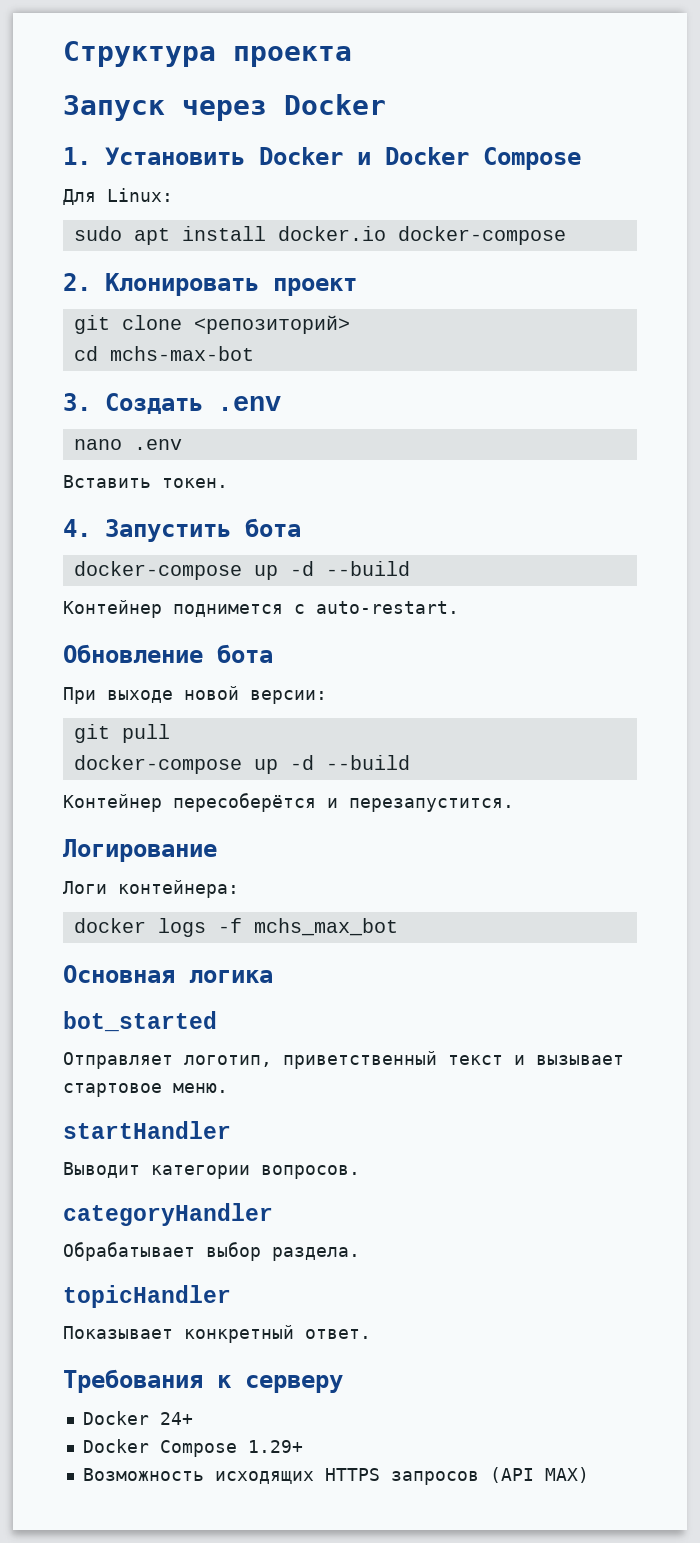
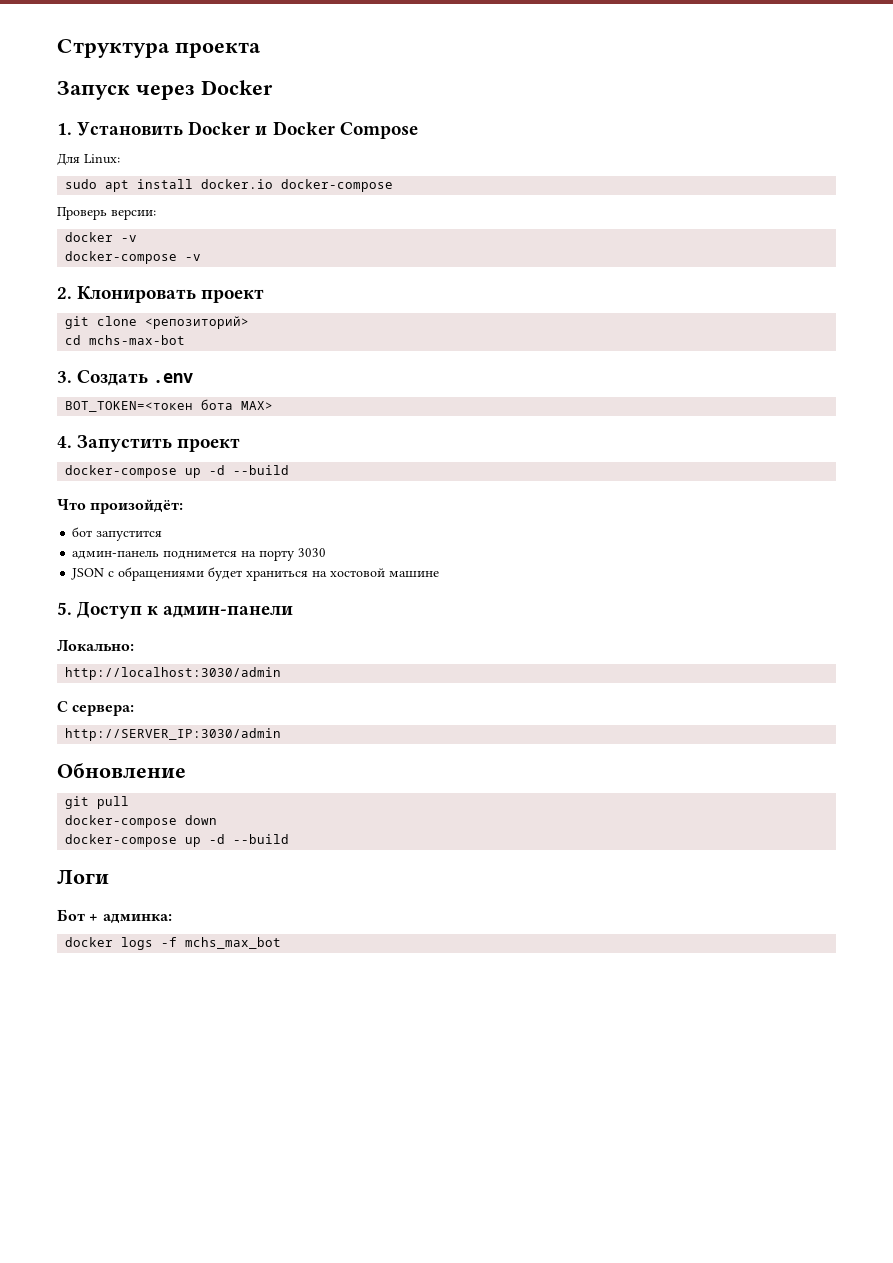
+ Проверь версии:
+ docker -v
+ docker-compose -v
- nano .env
- Вставить токен.
+ BOT_TOKEN=<токен бота MAX>
- 4. Запустить бота
+ 4. Запустить проект
  docker-compose up -d --build
- Контейнер поднимется с auto-restart.
- Обновление бота
- При выходе новой версии:
+ Что произойдёт:
+ бот запустится
+ админ-панель поднимется на порту 3030
+ JSON с обращениями будет храниться на хостовой машине
+ 5. Доступ к админ-панели
+ Локально:
+ http://localhost:3030/admin
+ С сервера:
+ http://SERVER_IP:3030/admin
+ Обновление
  git pull
+ docker-compose down
  docker-compose up -d --build
- Контейнер пересоберётся и перезапустится.
- Логирование
- Логи контейнера:
+ Логи
+ Бот + админка:
  docker logs -f mchs_max_bot
- Основная логика
- bot_started
- Отправляет логотип, приветственный текст и вызывает стартовое меню.
- startHandler
- Выводит категории вопросов.
- categoryHandler
- Обрабатывает выбор раздела.
- topicHandler
- Показывает конкретный ответ.
- Требования к серверу
- Docker 24+
- Docker Compose 1.29+
- Возможность исходящих HTTPS запросов (API MAX)

